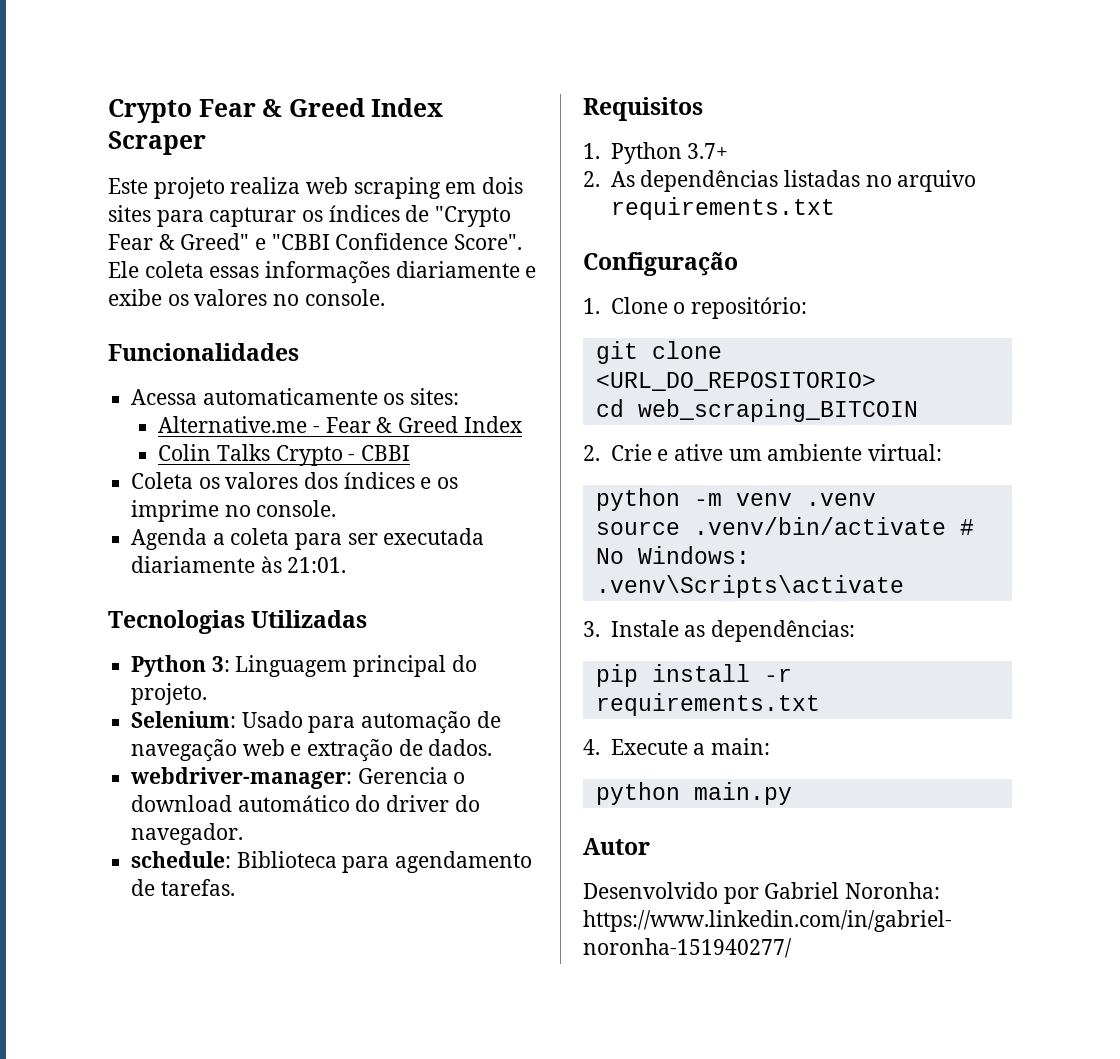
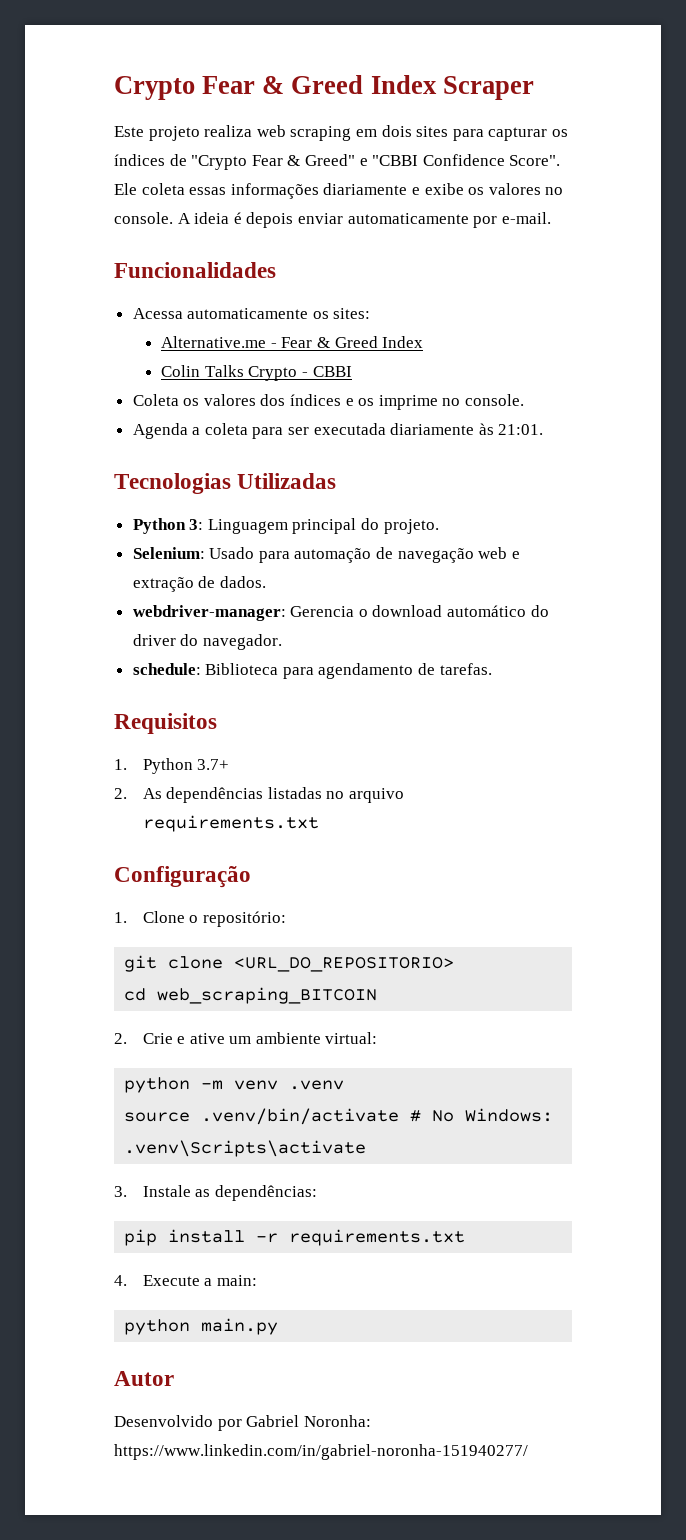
+ A ideia é depois enviar automaticamente por e-mail.

